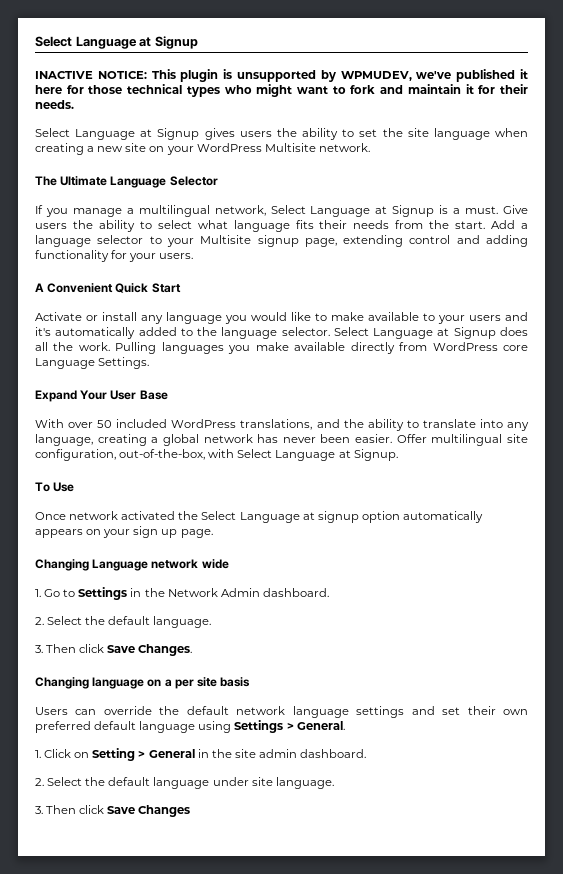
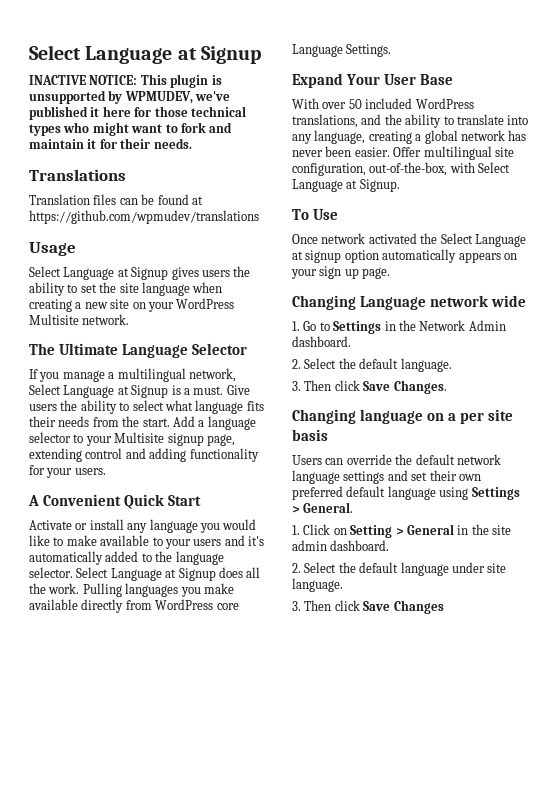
+ Translations
+ Translation files can be found at https://github.com/wpmudev/translations
+ Usage

